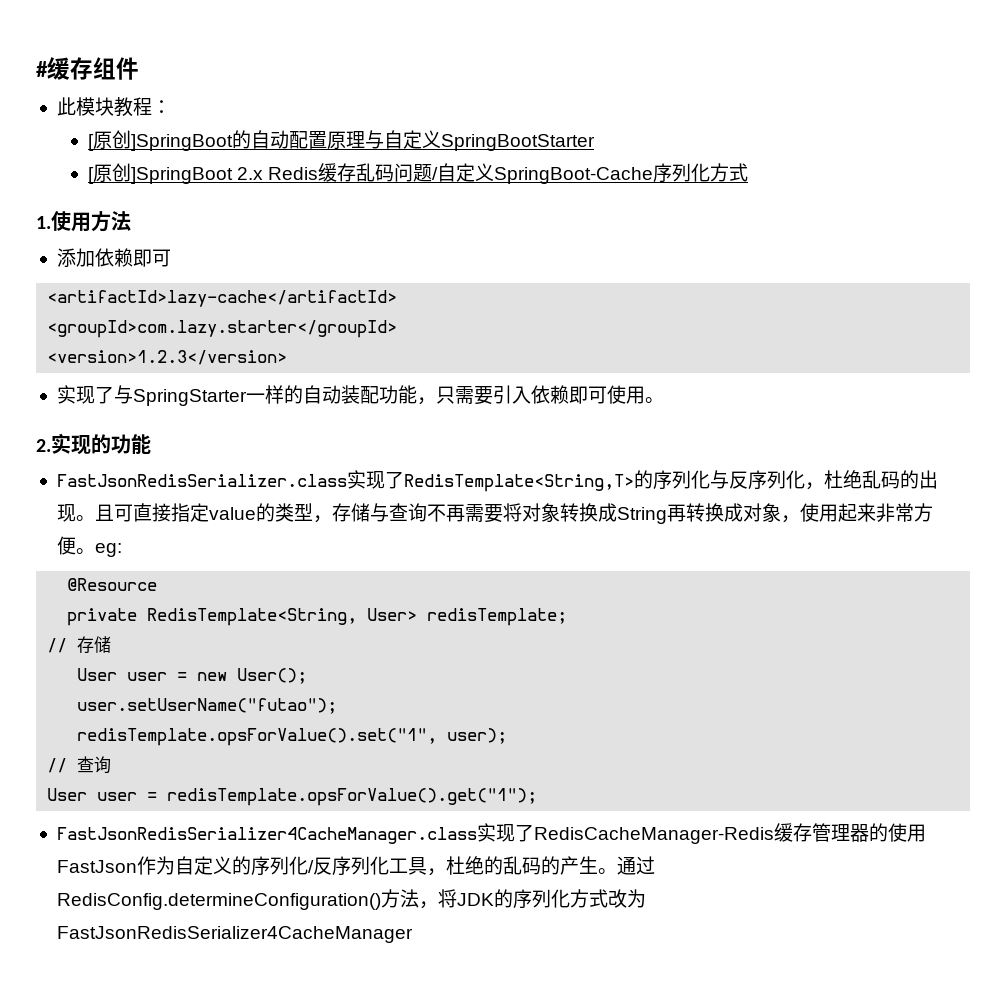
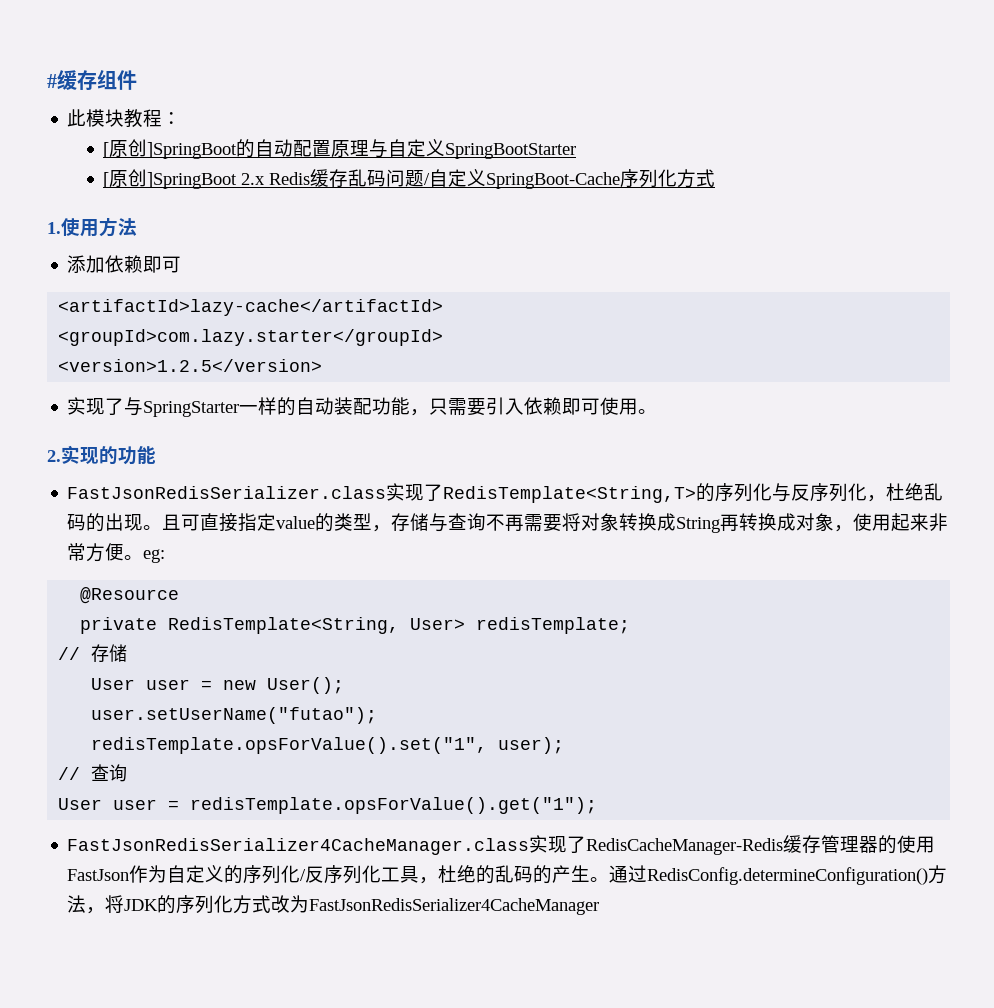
- <version>1.2.3</version>
+ <version>1.2.5</version>

